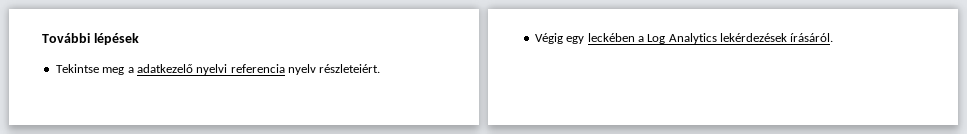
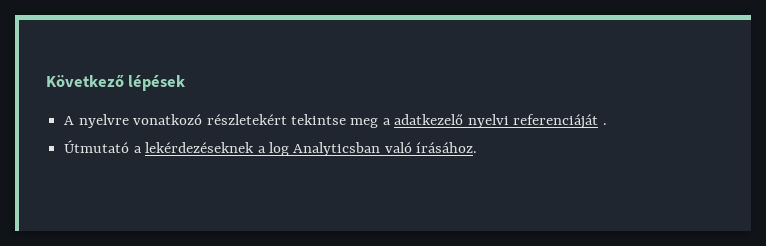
- További lépések
+ Következő lépések
- Tekintse meg a adatkezelő nyelvi referencia nyelv részleteiért.
- Végig egy leckében a Log Analytics lekérdezések írásáról.
+ A nyelvre vonatkozó részletekért tekintse meg a adatkezelő nyelvi referenciáját .
+ Útmutató a lekérdezéseknek a log Analyticsban való írásához.

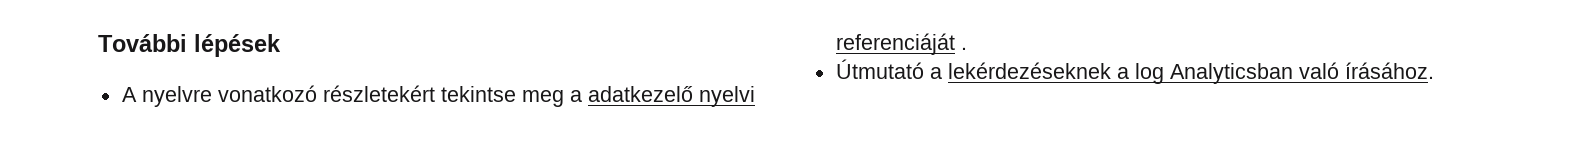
- Következő lépések
+ További lépések

